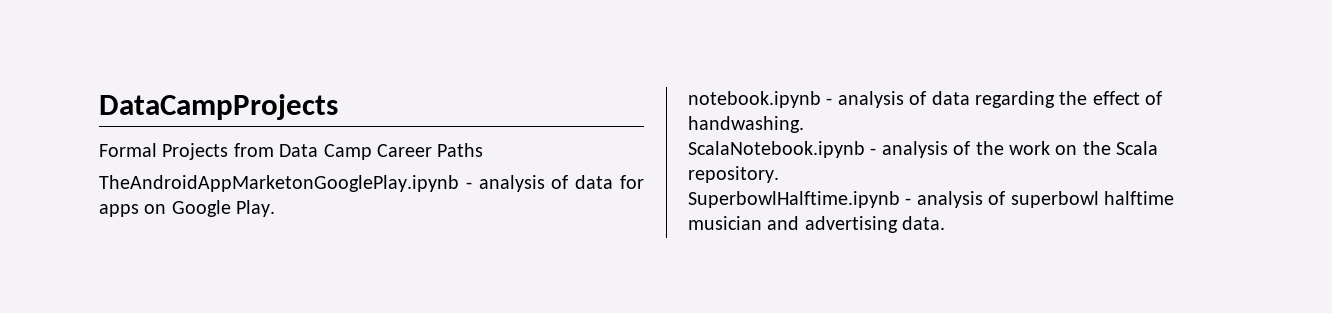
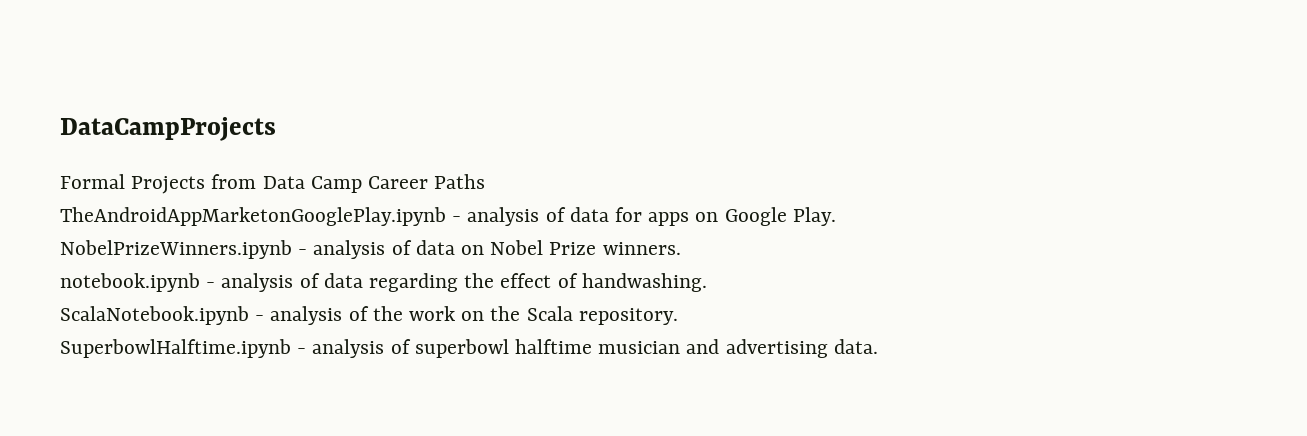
+ NobelPrizeWinners.ipynb - analysis of data on Nobel Prize winners.

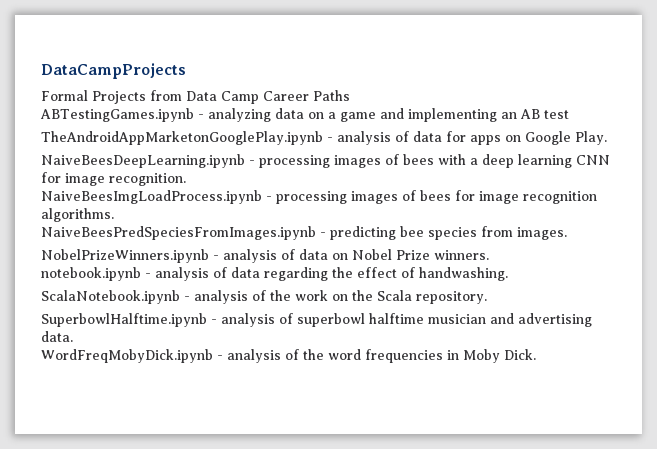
+ ABTestingGames.ipynb - analyzing data on a game and implementing an AB test
+ NaiveBeesDeepLearning.ipynb - processing images of bees with a deep learning CNN for image recognition.
+ NaiveBeesImgLoadProcess.ipynb - processing images of bees for image recognition algorithms.
+ NaiveBeesPredSpeciesFromImages.ipynb - predicting bee species from images.
+ WordFreqMobyDick.ipynb - analysis of the word frequencies in Moby Dick.

